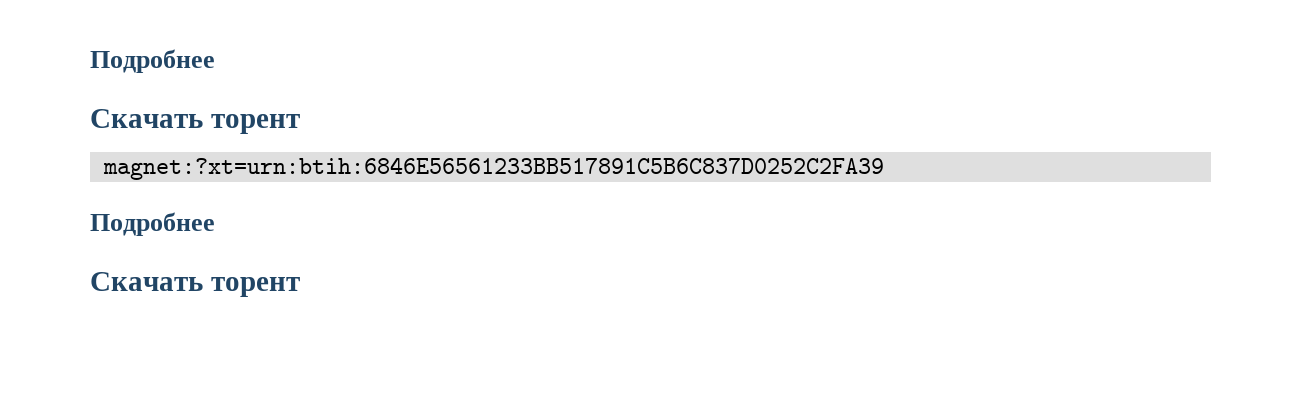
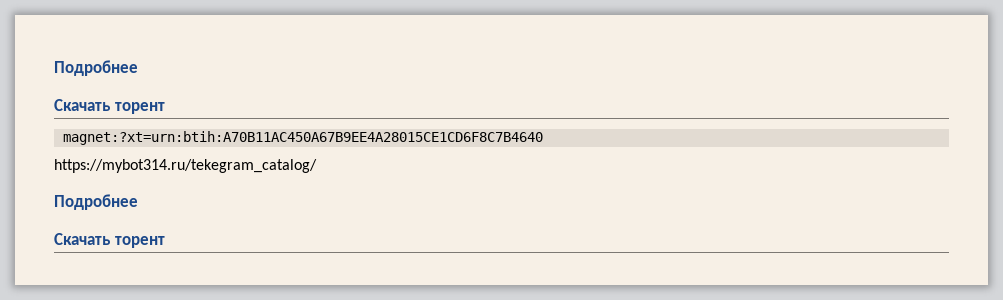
- magnet:?xt=urn:btih:6846E56561233BB517891C5B6C837D0252C2FA39
+ magnet:?xt=urn:btih:A70B11AC450A67B9EE4A28015CE1CD6F8C7B4640
+ https://mybot314.ru/tekegram_catalog/

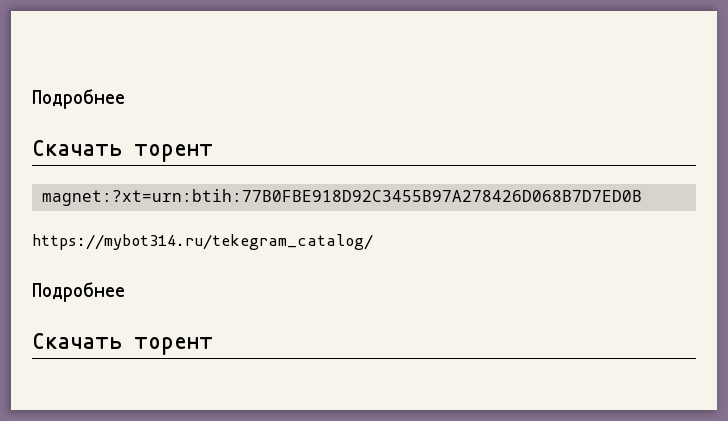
- magnet:?xt=urn:btih:A70B11AC450A67B9EE4A28015CE1CD6F8C7B4640
+ magnet:?xt=urn:btih:77B0FBE918D92C3455B97A278426D068B7D7ED0B

